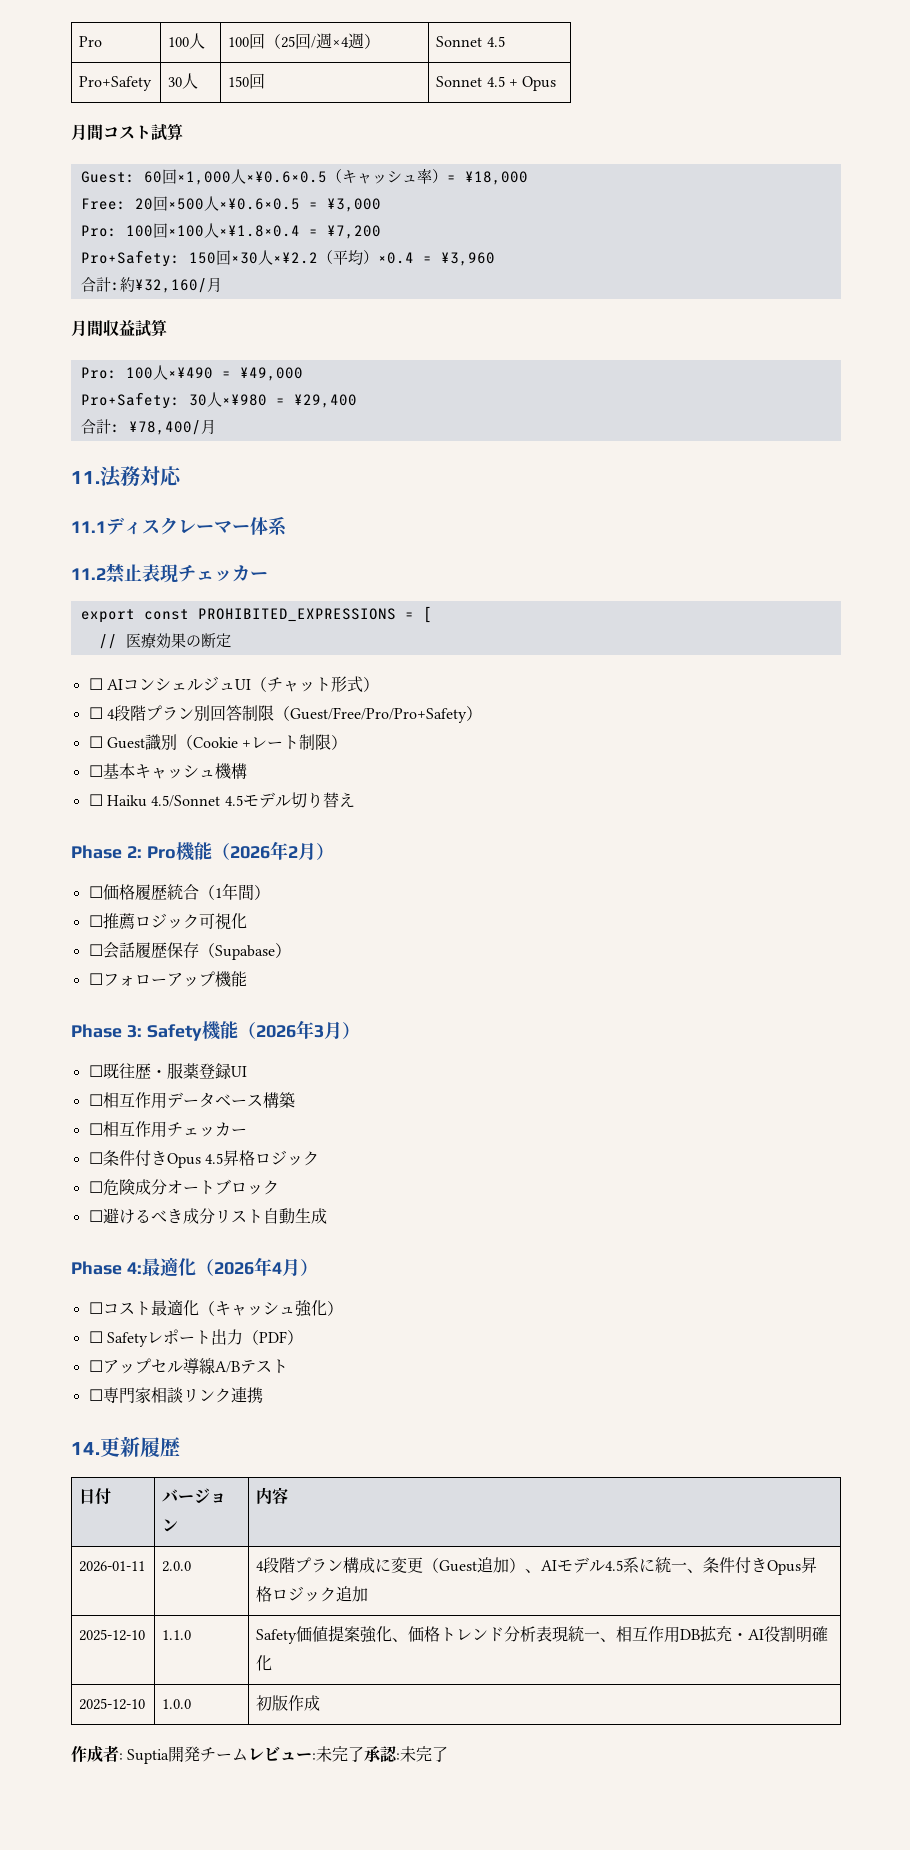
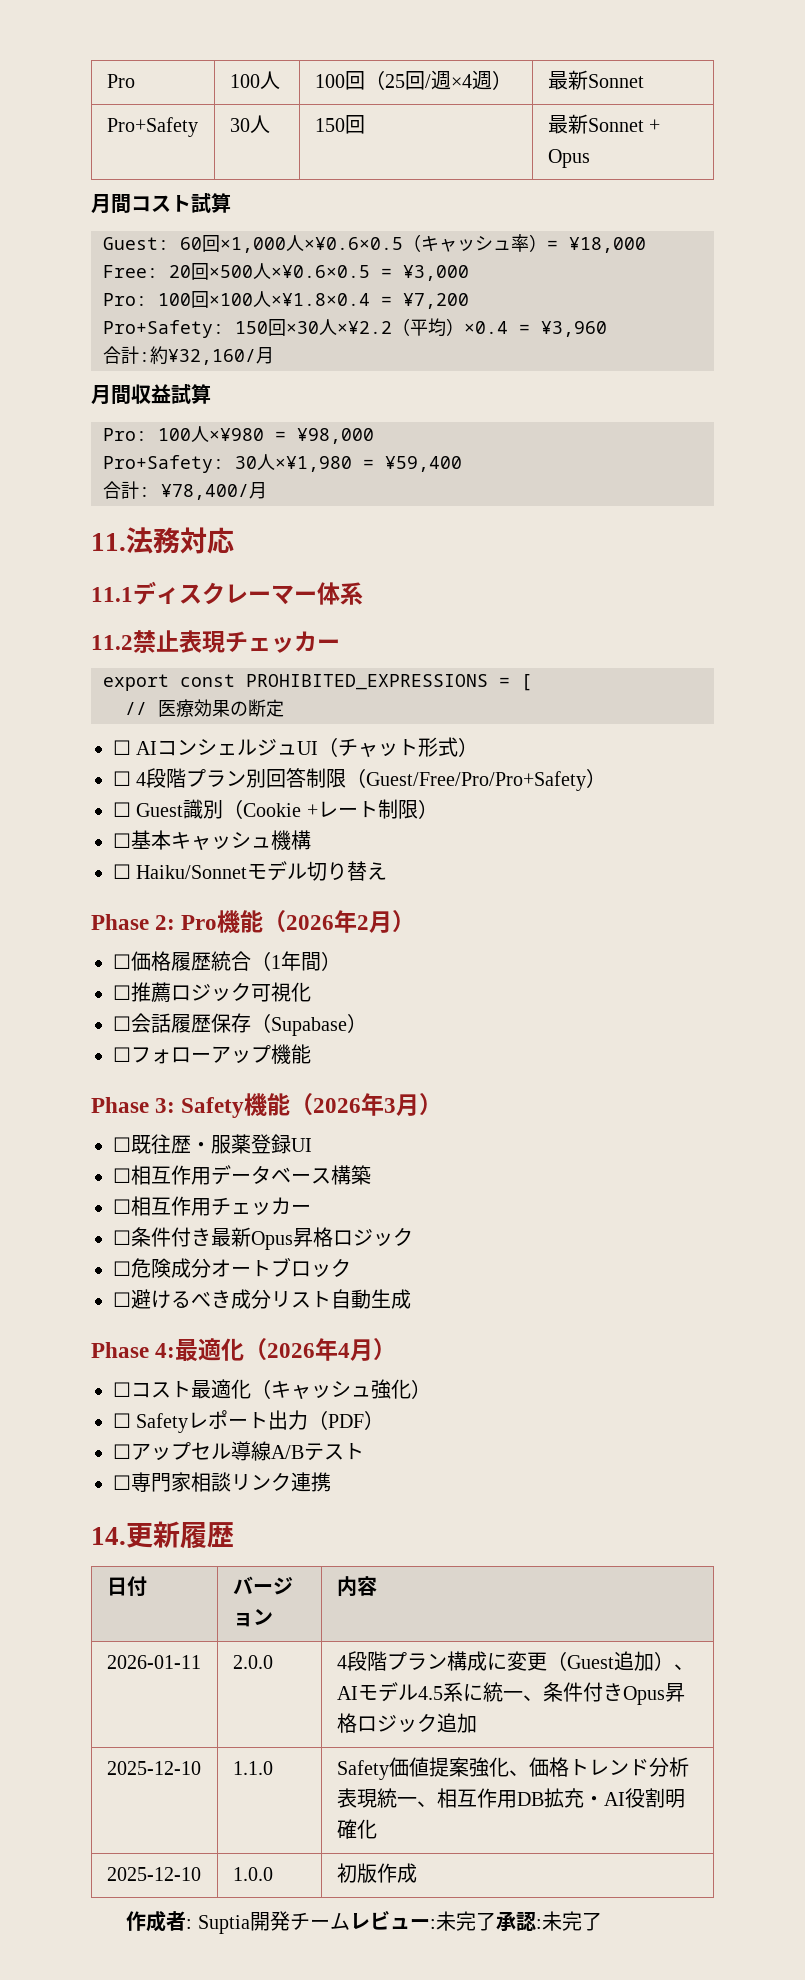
- Pro | 100人 | 100回（25回/週×4週） | Sonnet 4.5
+ Pro | 100人 | 100回（25回/週×4週） | 最新Sonnet
- Pro+Safety | 30人 | 150回 | Sonnet 4.5 + Opus
+ Pro+Safety | 30人 | 150回 | 最新Sonnet + Opus
- Pro: 100人×¥490 = ¥49,000
+ Pro: 100人×¥980 = ¥98,000
- Pro+Safety: 30人×¥980 = ¥29,400
+ Pro+Safety: 30人×¥1,980 = ¥59,400
- ☐ Haiku 4.5/Sonnet 4.5モデル切り替え
+ ☐ Haiku/Sonnetモデル切り替え
- ☐条件付きOpus 4.5昇格ロジック
+ ☐条件付き最新Opus昇格ロジック

